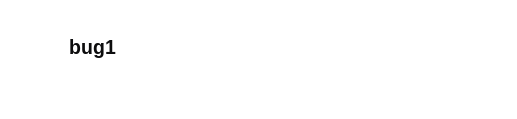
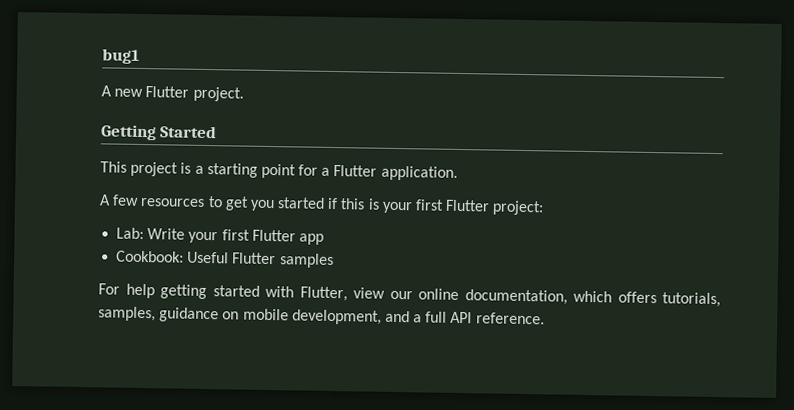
+ A new Flutter project.
+ Getting Started
+ This project is a starting point for a Flutter application.
+ A few resources to get you started if this is your first Flutter project:
+ Lab: Write your first Flutter app
+ Cookbook: Useful Flutter samples
+ For help getting started with Flutter, view our online documentation, which offers tutorials, samples, guidance on mobile development, and a full API reference.

